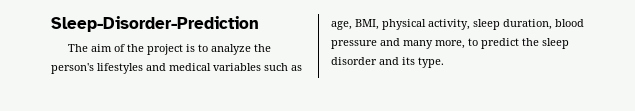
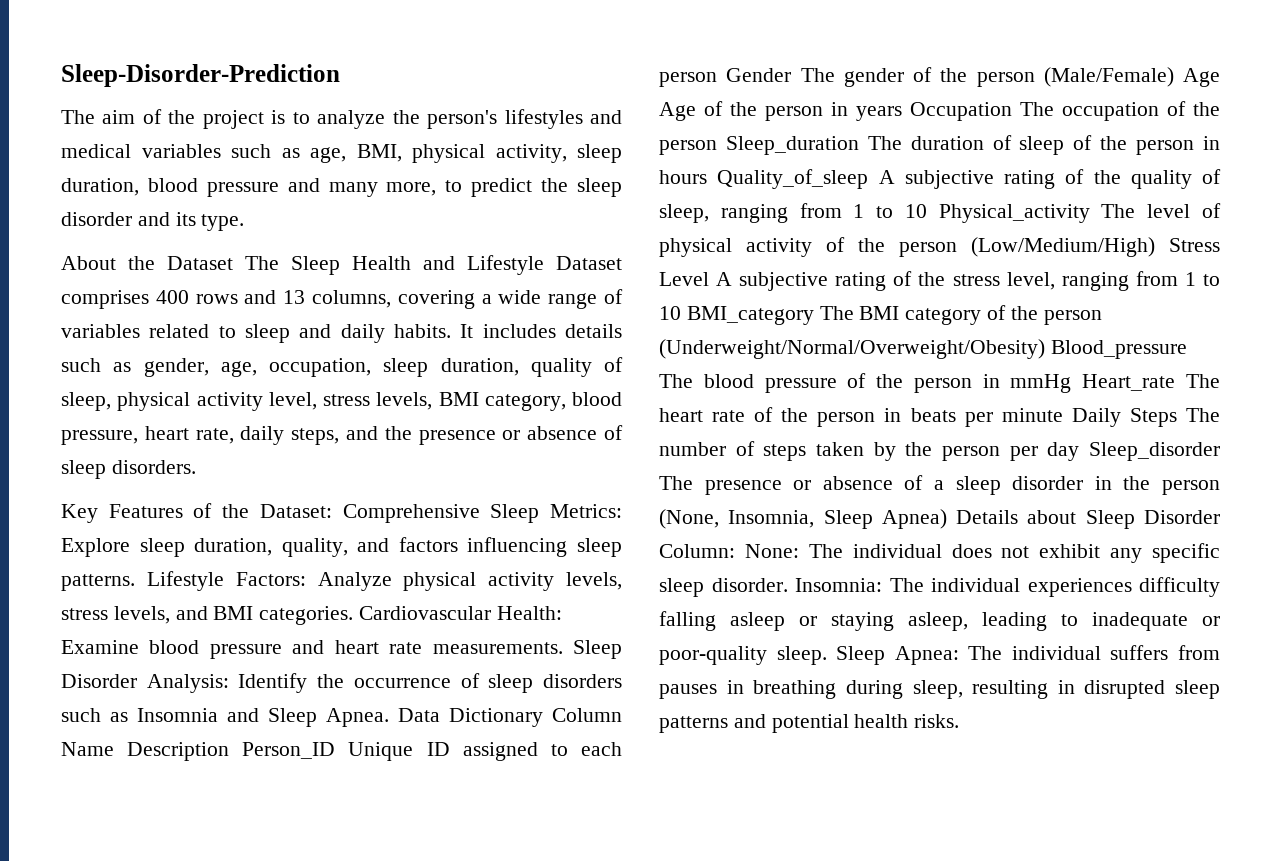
+ About the Dataset The Sleep Health and Lifestyle Dataset comprises 400 rows and 13 columns, covering a wide range of variables related to sleep and daily habits. It includes details such as gender, age, occupation, sleep duration, quality of sleep, physical activity level, stress levels, BMI category, blood pressure, heart rate, daily steps, and the presence or absence of sleep disorders.
+ Key Features of the Dataset: Comprehensive Sleep Metrics: Explore sleep duration, quality, and factors influencing sleep patterns. Lifestyle Factors: Analyze physical activity levels, stress levels, and BMI categories. Cardiovascular Health: Examine blood pressure and heart rate measurements. Sleep Disorder Analysis: Identify the occurrence of sleep disorders such as Insomnia and Sleep Apnea. Data Dictionary Column Name Description Person_ID Unique ID assigned to each person Gender The gender of the person (Male/Female) Age Age of the person in years Occupation The occupation of the person Sleep_duration The duration of sleep of the person in hours Quality_of_sleep A subjective rating of the quality of sleep, ranging from 1 to 10 Physical_activity The level of physical activity of the person (Low/Medium/High) Stress Level A subjective rating of the stress level, ranging from 1 to 10 BMI_category The BMI category of the person (Underweight/Normal/Overweight/Obesity) Blood_pressure The blood pressure of the person in mmHg Heart_rate The heart rate of the person in beats per minute Daily Steps The number of steps taken by the person per day Sleep_disorder The presence or absence of a sleep disorder in the person (None, Insomnia, Sleep Apnea) Details about Sleep Disorder Column: None: The individual does not exhibit any specific sleep disorder. Insomnia: The individual experiences difficulty falling asleep or staying asleep, leading to inadequate or poor-quality sleep. Sleep Apnea: The individual suffers from pauses in breathing during sleep, resulting in disrupted sleep patterns and potential health risks.

